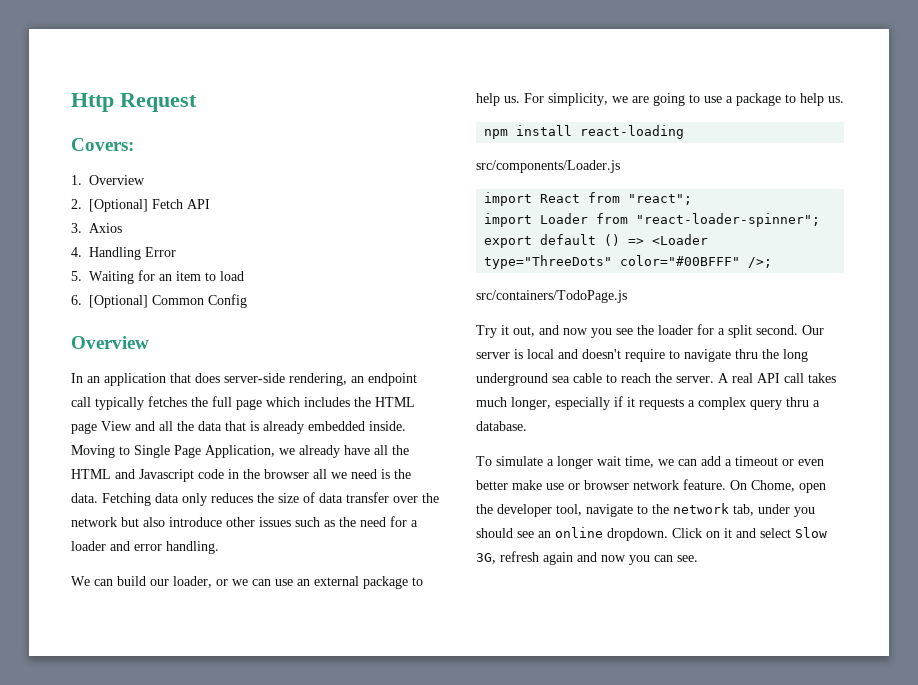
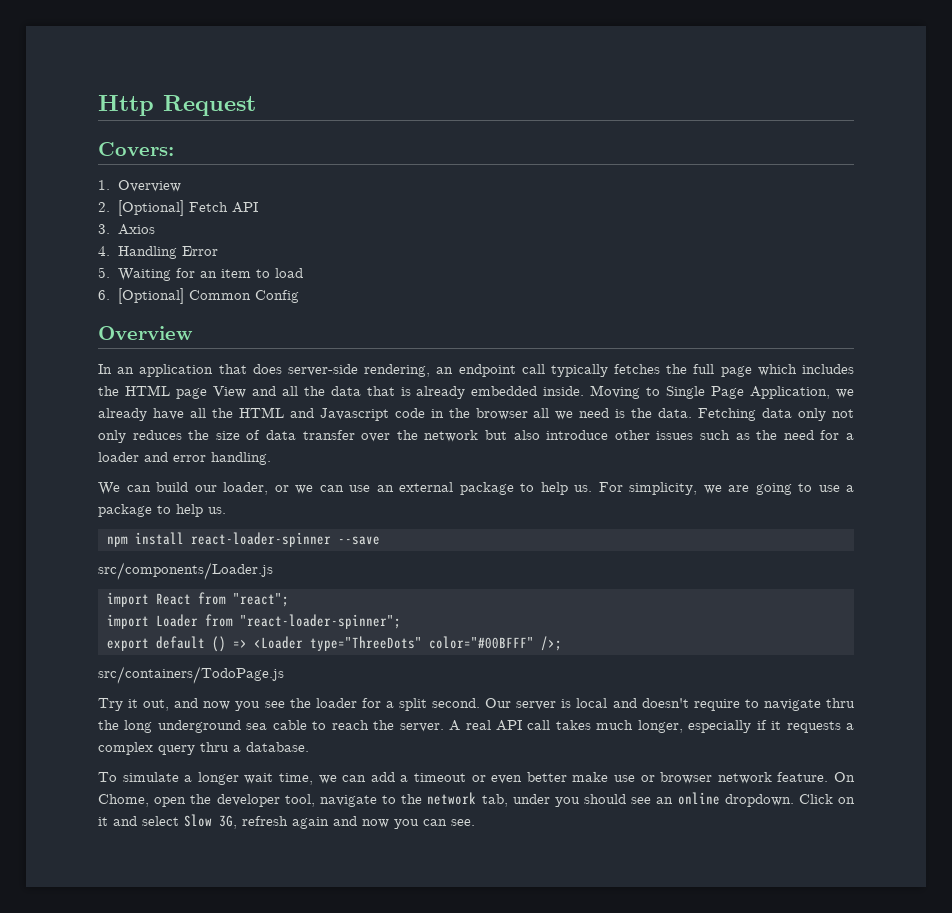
- Fetching data only reduces the size of data transfer over the network but also introduce other issues such as the need for a loader and error handling.
+ Fetching data only not only reduces the size of data transfer over the network but also introduce other issues such as the need for a loader and error handling.
- npm install react-loading
+ npm install react-loader-spinner --save

